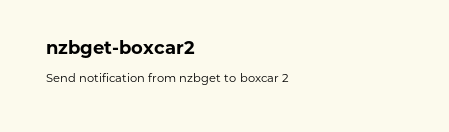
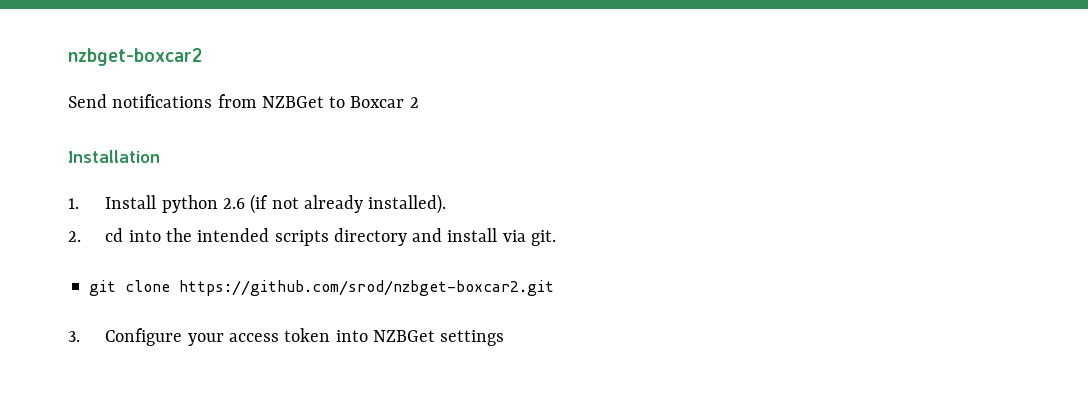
- Send notification from nzbget to boxcar 2
+ Send notifications from NZBGet to Boxcar 2
+ Installation
+ 1. Install python 2.6 (if not already installed).
+ 2. cd into the intended scripts directory and install via git.
+ git clone https://github.com/srod/nzbget-boxcar2.git
+ 3. Configure your access token into NZBGet settings

